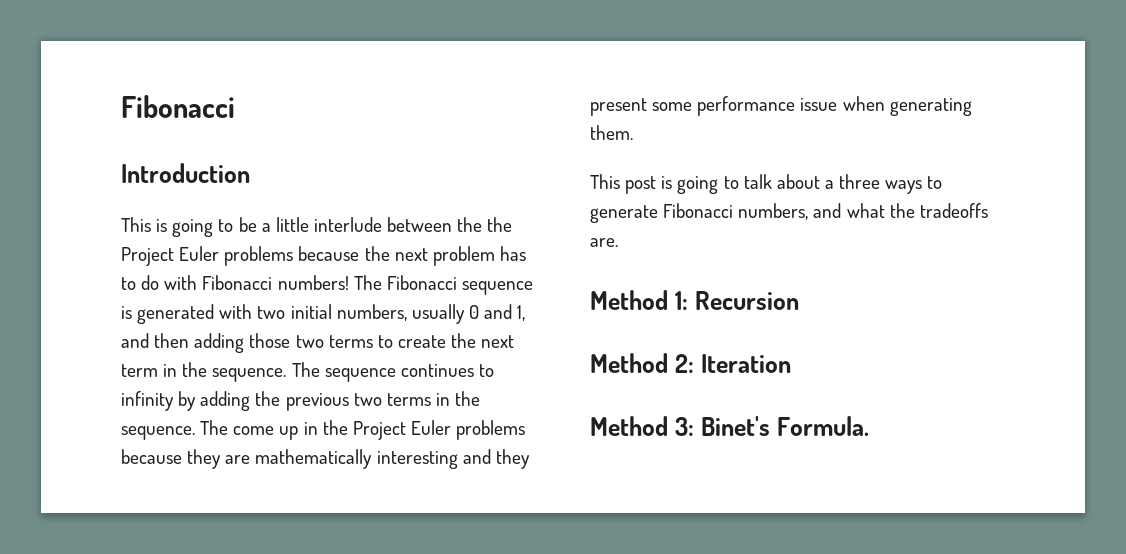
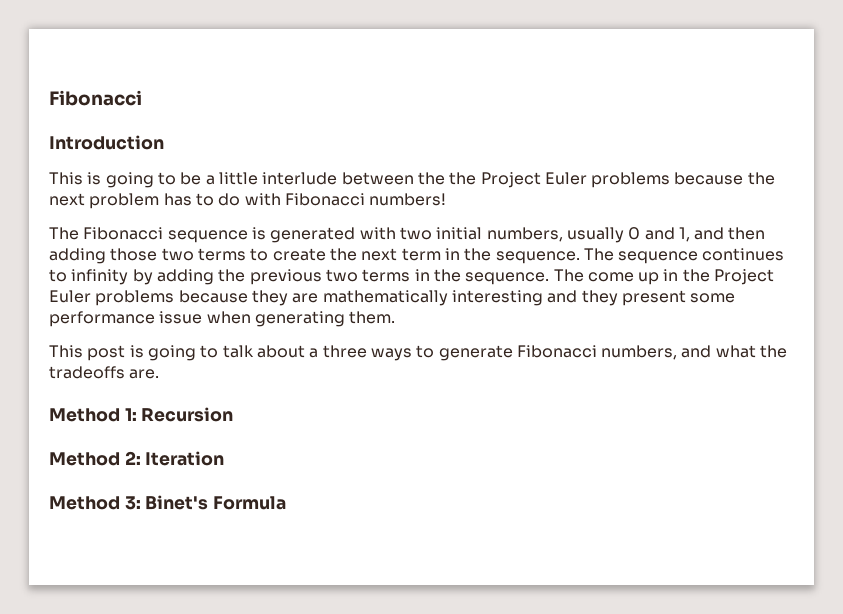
- This is going to be a little interlude between the the Project Euler problems because the next problem has to do with Fibonacci numbers! The Fibonacci sequence is generated with two initial numbers, usually 0 and 1, and then adding those two terms to create the next term in the sequence.
+ This is going to be a little interlude between the the Project Euler problems because the next problem has to do with Fibonacci numbers!
+ The Fibonacci sequence is generated with two initial numbers, usually 0 and 1, and then adding those two terms to create the next term in the sequence.
- Method 3: Binet's Formula.
+ Method 3: Binet's Formula

